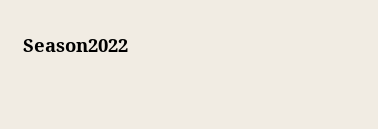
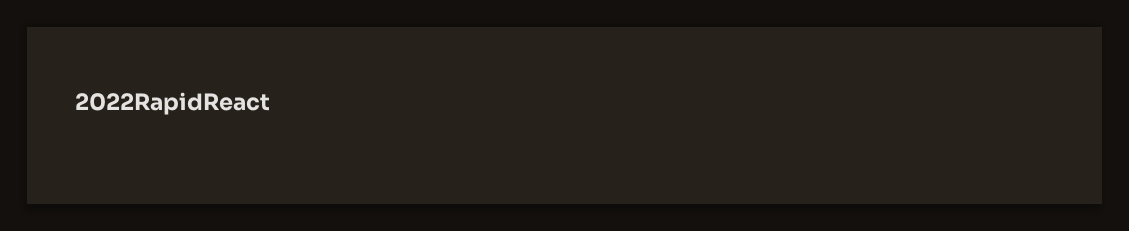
- Season2022
+ 2022RapidReact

